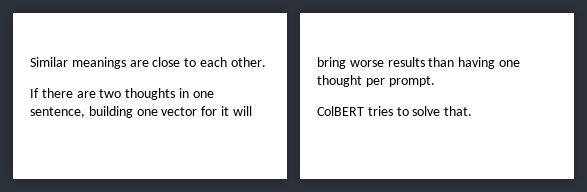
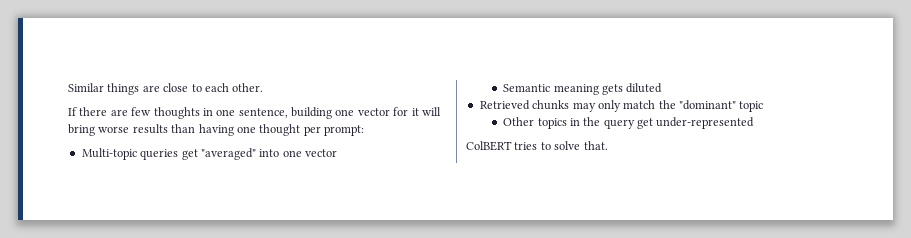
- Similar meanings are close to each other.
+ Similar things are close to each other.
- If there are two thoughts in one sentence, building one vector for it will bring worse results than having one thought per prompt.
+ If there are few thoughts in one sentence, building one vector for it will bring worse results than having one thought per prompt:
+ Multi-topic queries get "averaged" into one vector
+ Semantic meaning gets diluted
+ Retrieved chunks may only match the "dominant" topic
+ Other topics in the query get under-represented

